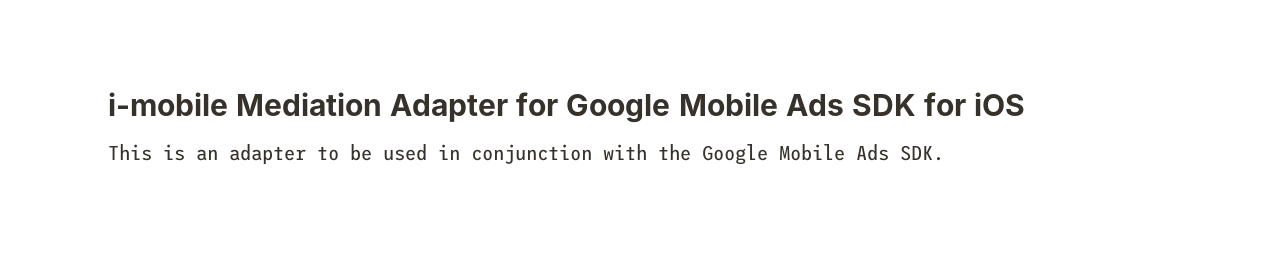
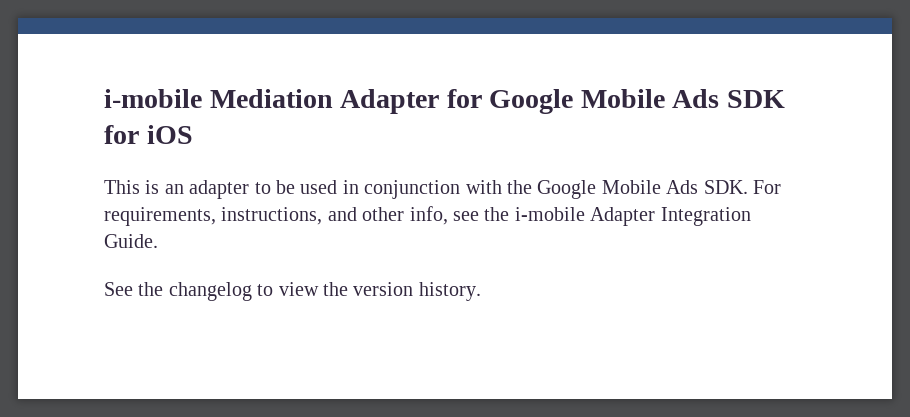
- This is an adapter to be used in conjunction with the Google Mobile Ads SDK.
+ This is an adapter to be used in conjunction with the Google Mobile Ads SDK. For requirements, instructions, and other info, see the i-mobile Adapter Integration Guide.
+ See the changelog to view the version history.

